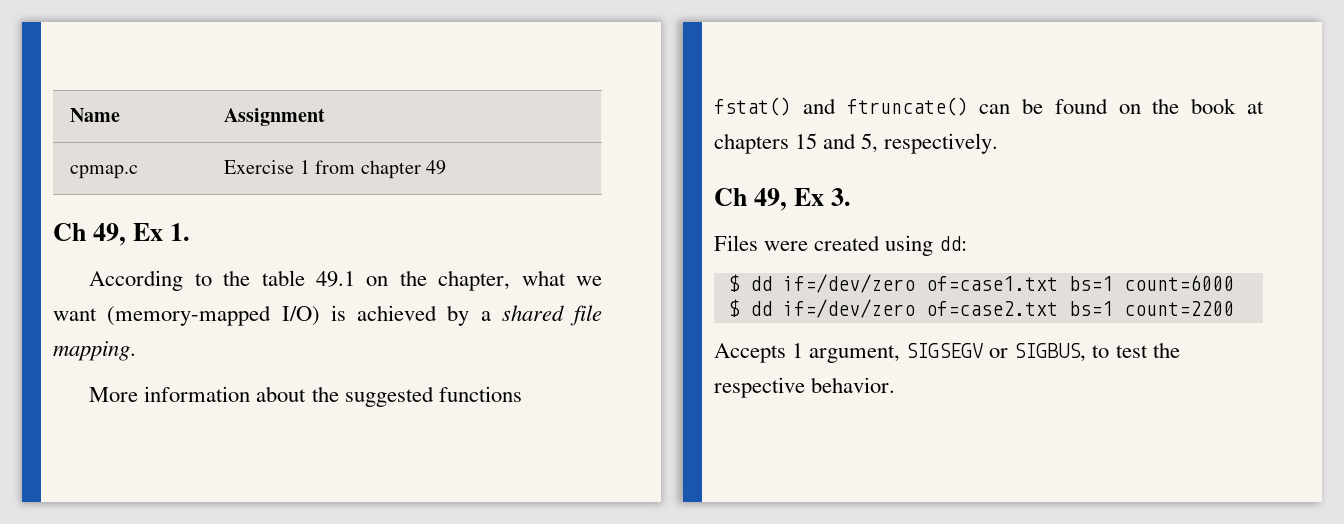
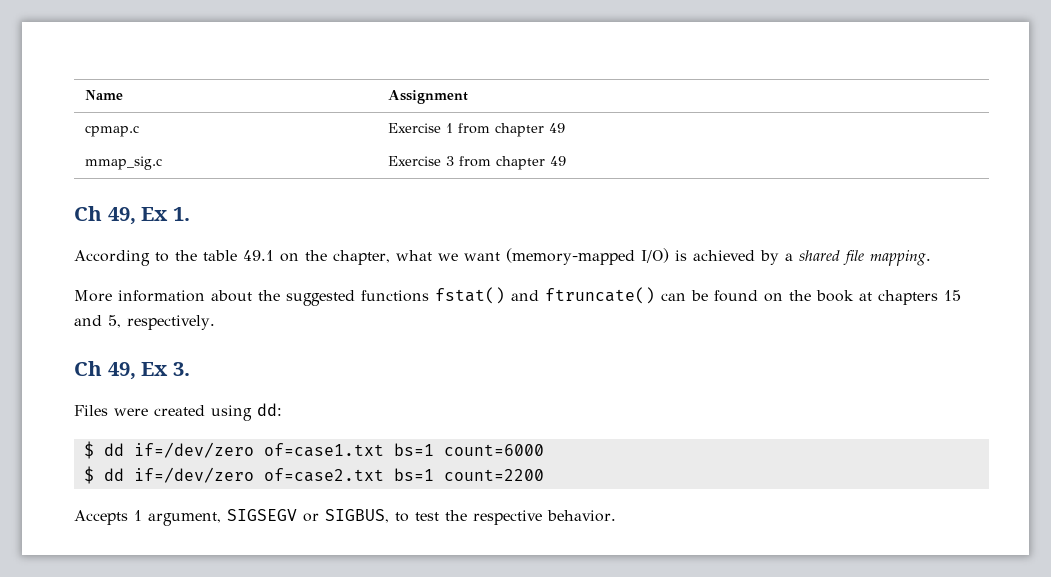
+ mmap_sig.c | Exercise 3 from chapter 49

